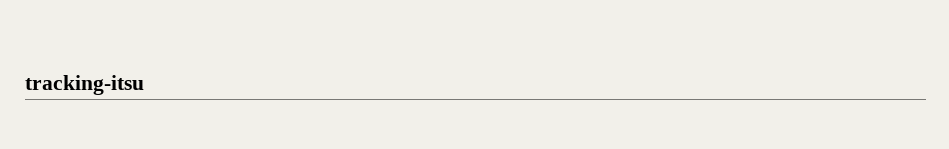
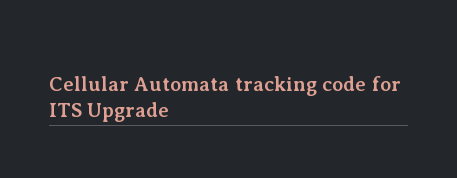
- tracking-itsu
+ Cellular Automata tracking code for ITS Upgrade

